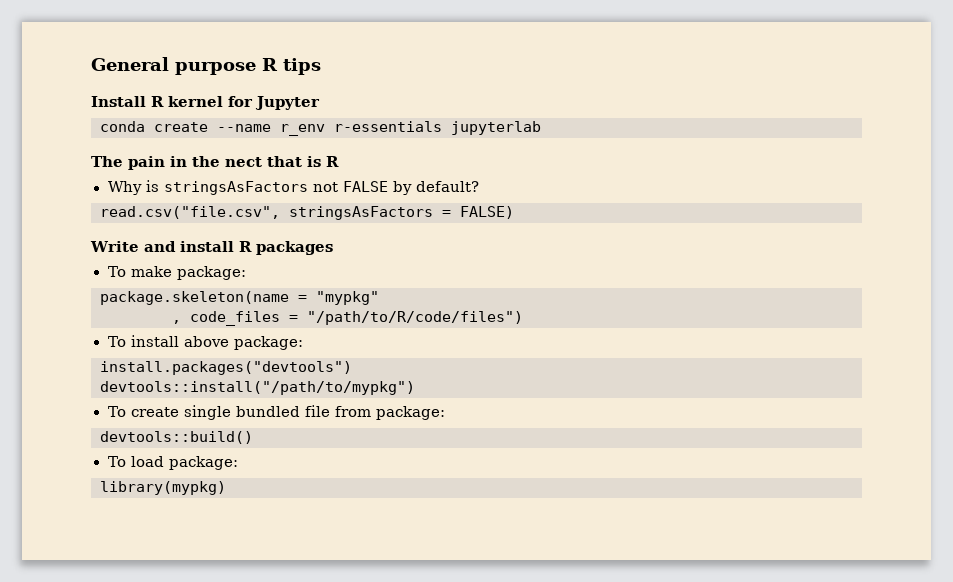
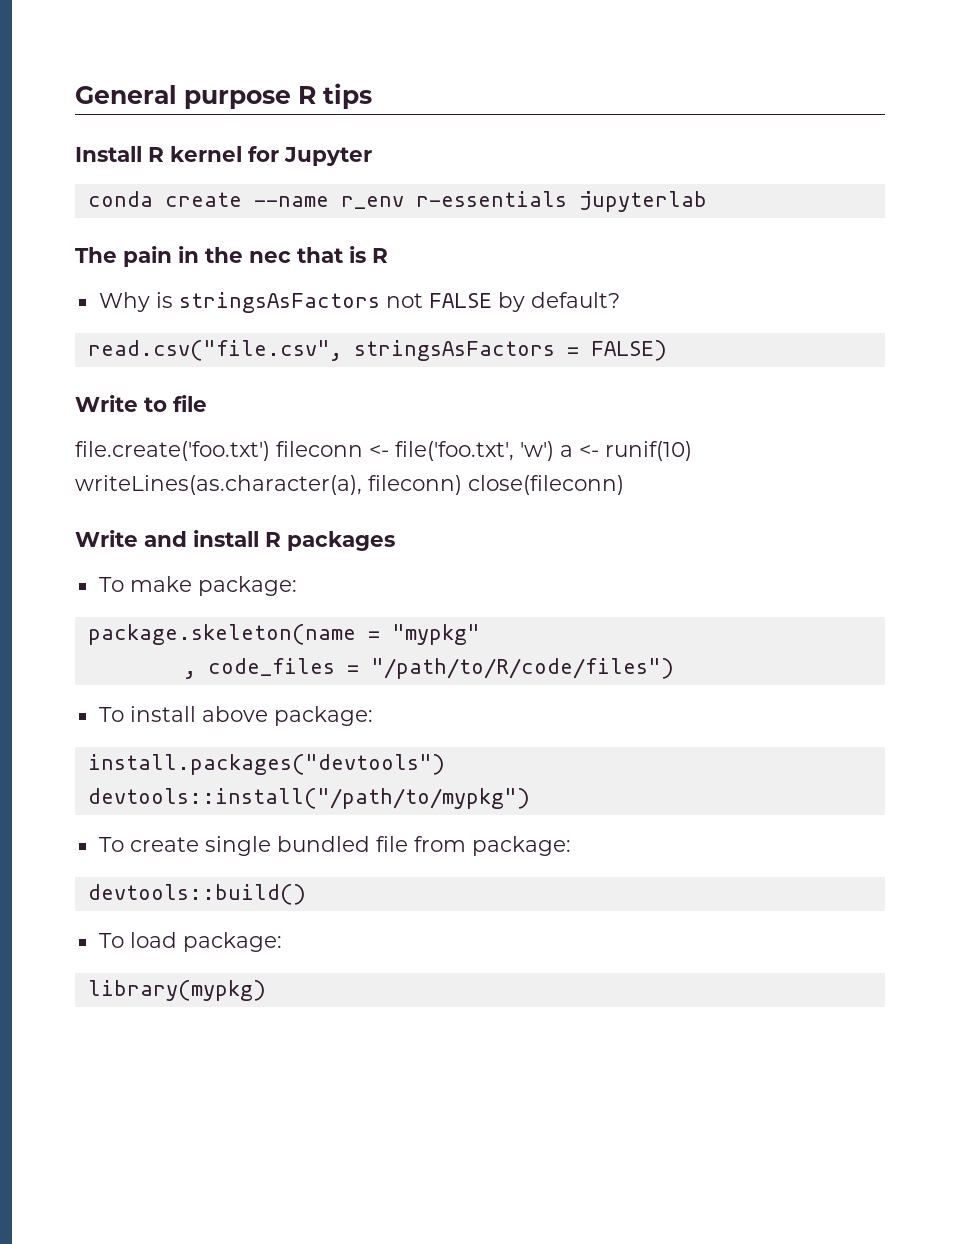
- The pain in the nect that is R
+ The pain in the nec that is R
+ Write to file
+ file.create('foo.txt') fileconn <- file('foo.txt', 'w') a <- runif(10) writeLines(as.character(a), fileconn) close(fileconn)

